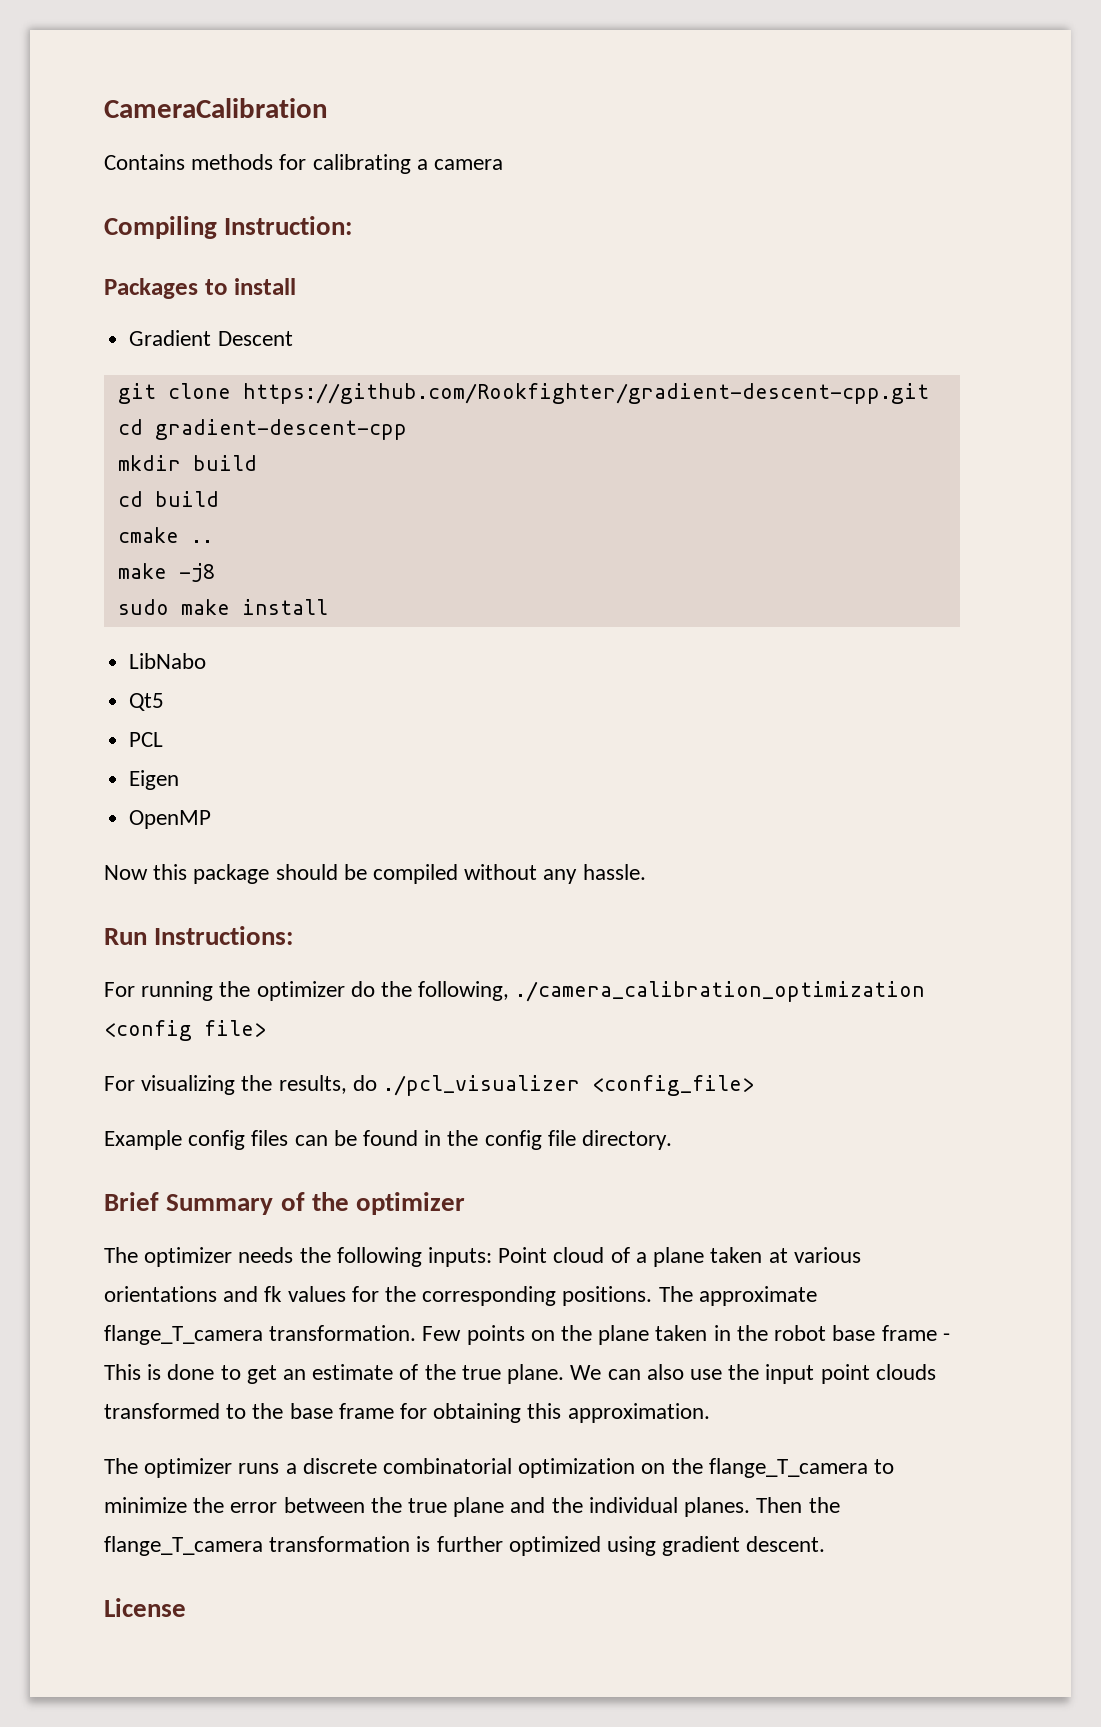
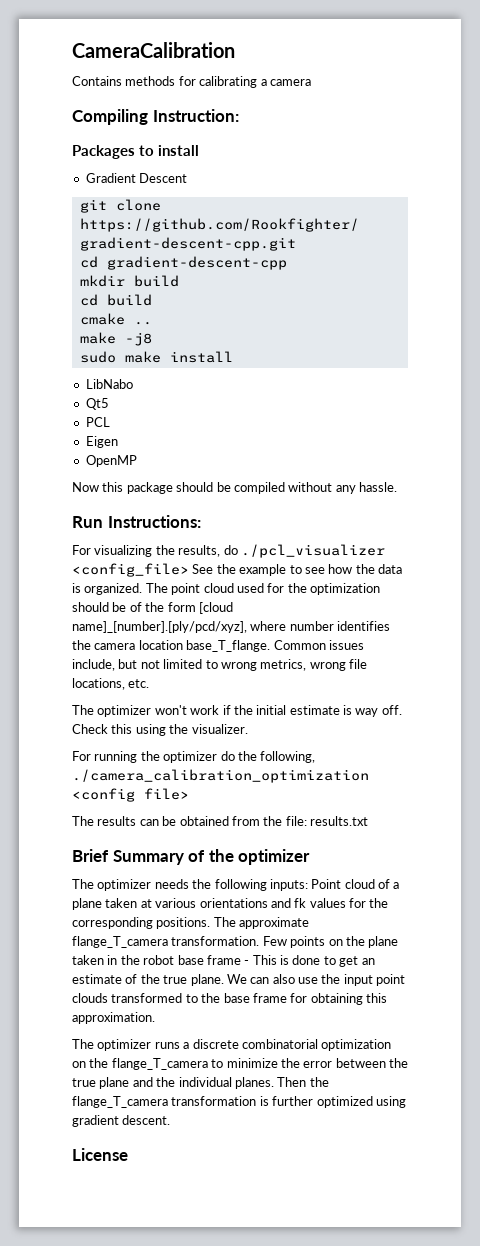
+ For visualizing the results, do ./pcl_visualizer <config_file> See the example to see how the data is organized. The point cloud used for the optimization should be of the form [cloud name]_[number].[ply/pcd/xyz], where number identifies the camera location base_T_flange. Common issues include, but not limited to wrong metrics, wrong file locations, etc.
+ The optimizer won't work if the initial estimate is way off. Check this using the visualizer.
- For visualizing the results, do ./pcl_visualizer <config_file>
- Example config files can be found in the config file directory.
+ The results can be obtained from the file: results.txt

